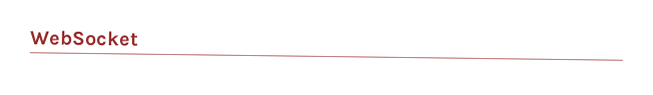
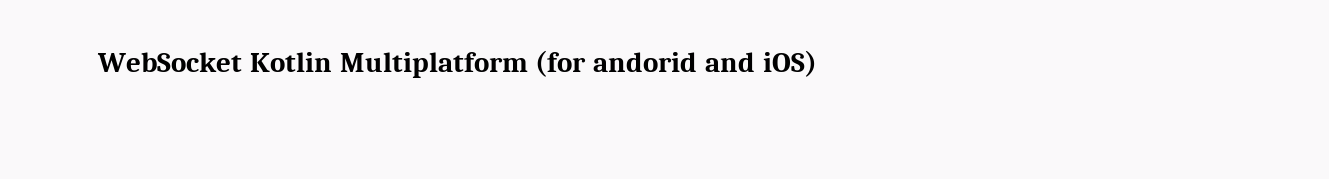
- WebSocket
+ WebSocket Kotlin Multiplatform (for andorid and iOS)

